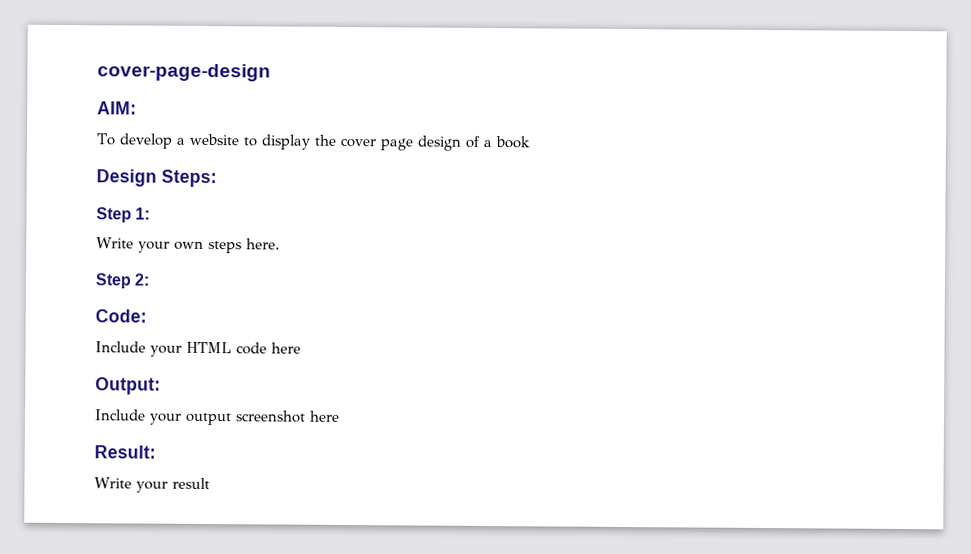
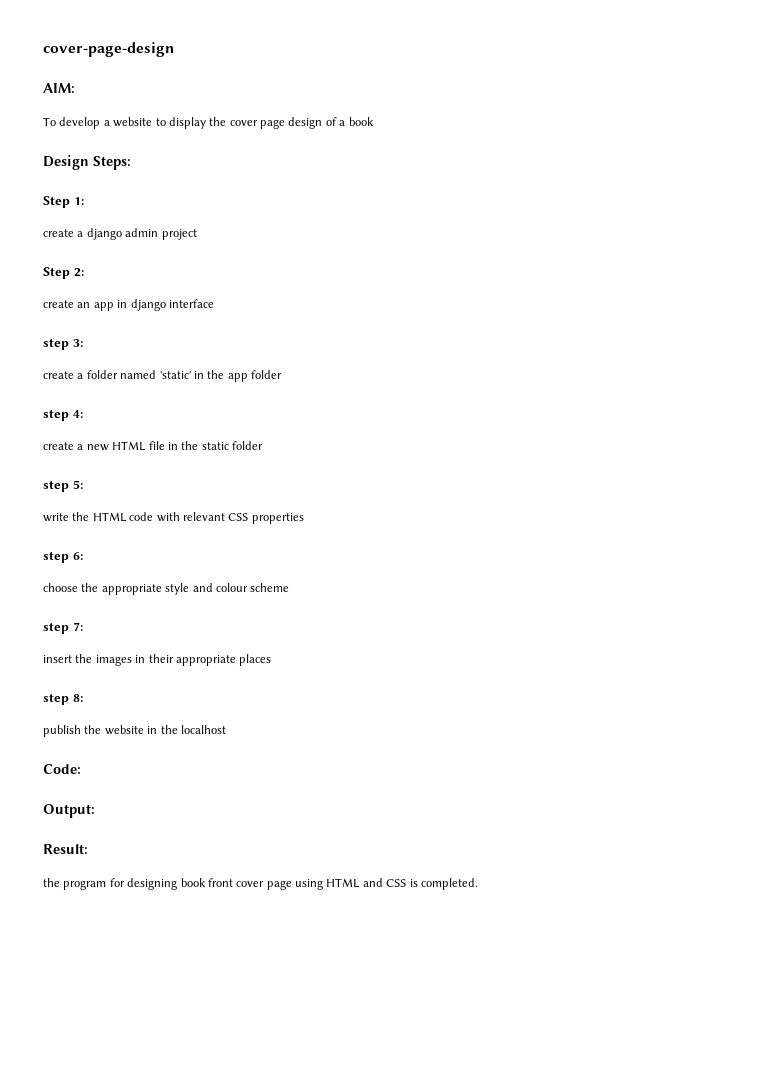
- Write your own steps here.
+ create a django admin project
  Step 2:
+ create an app in django interface
+ step 3:
+ create a folder named 'static' in the app folder
+ step 4:
+ create a new HTML file in the static folder
+ step 5:
+ write the HTML code with relevant CSS properties
+ step 6:
+ choose the appropriate style and colour scheme
+ step 7:
+ insert the images in their appropriate places
+ step 8:
+ publish the website in the localhost
  Code:
- Include your HTML code here
  Output:
- Include your output screenshot here
  Result:
- Write your result
+ the program for designing book front cover page using HTML and CSS is completed.

